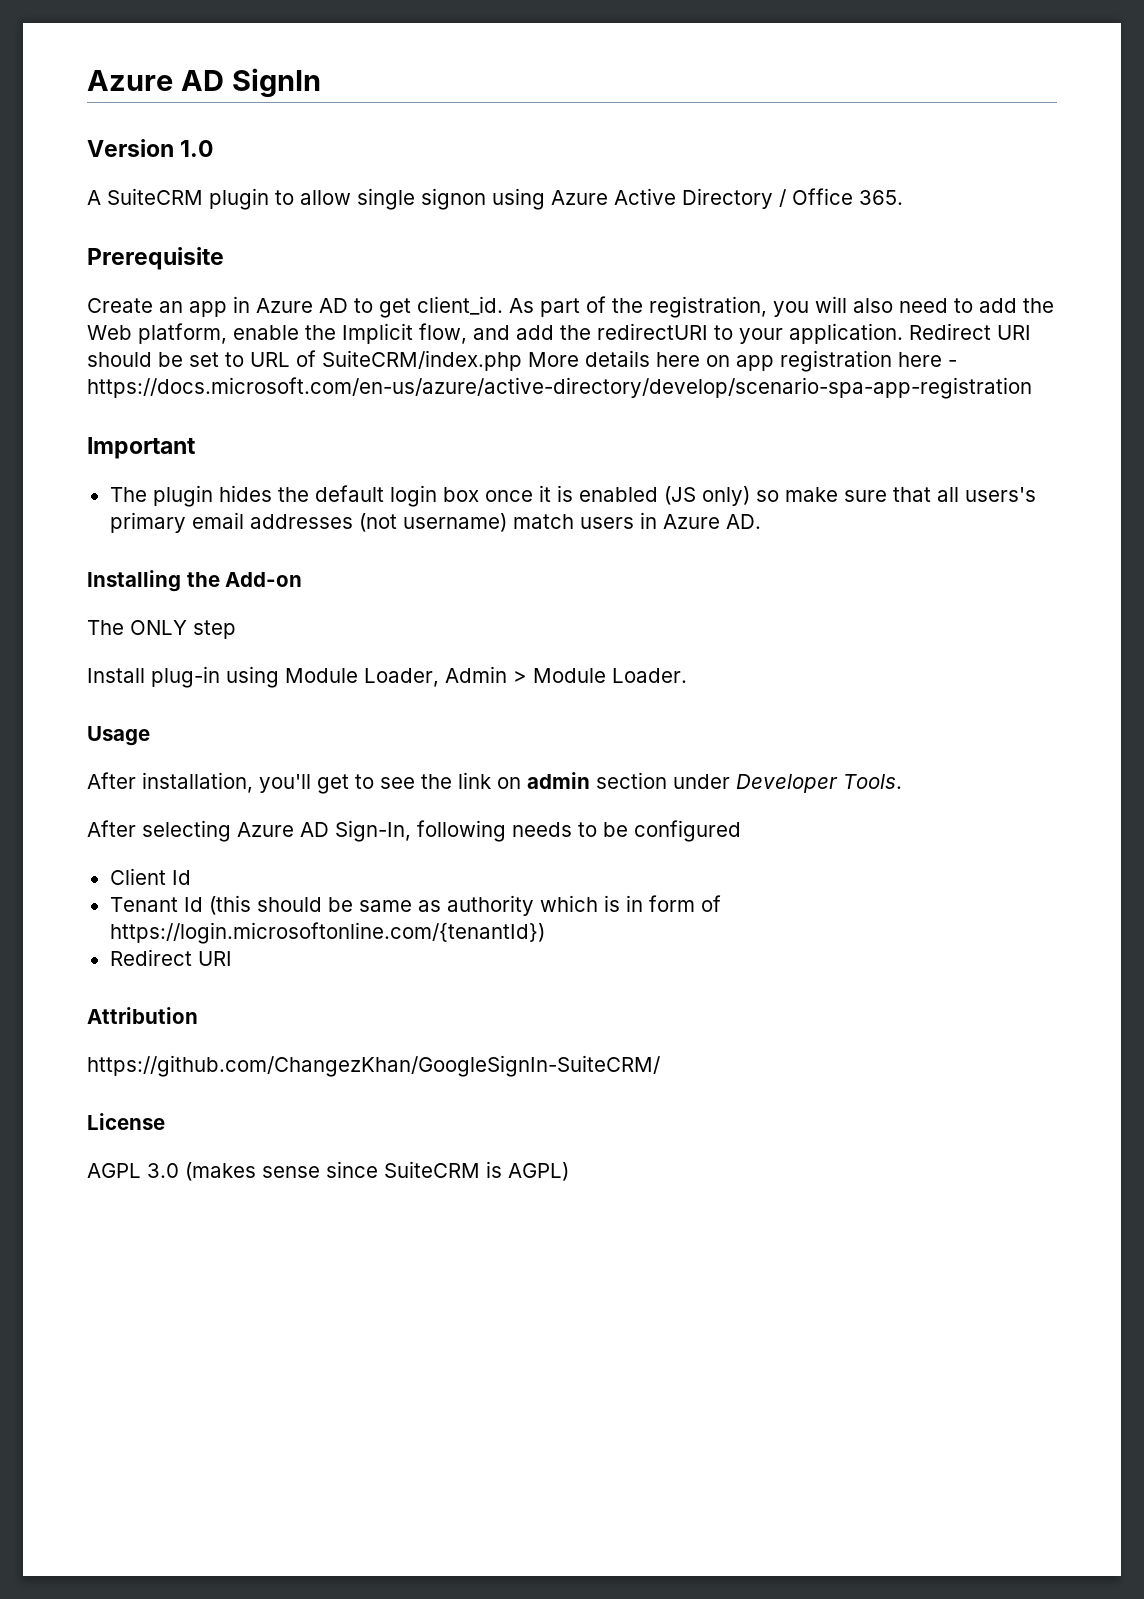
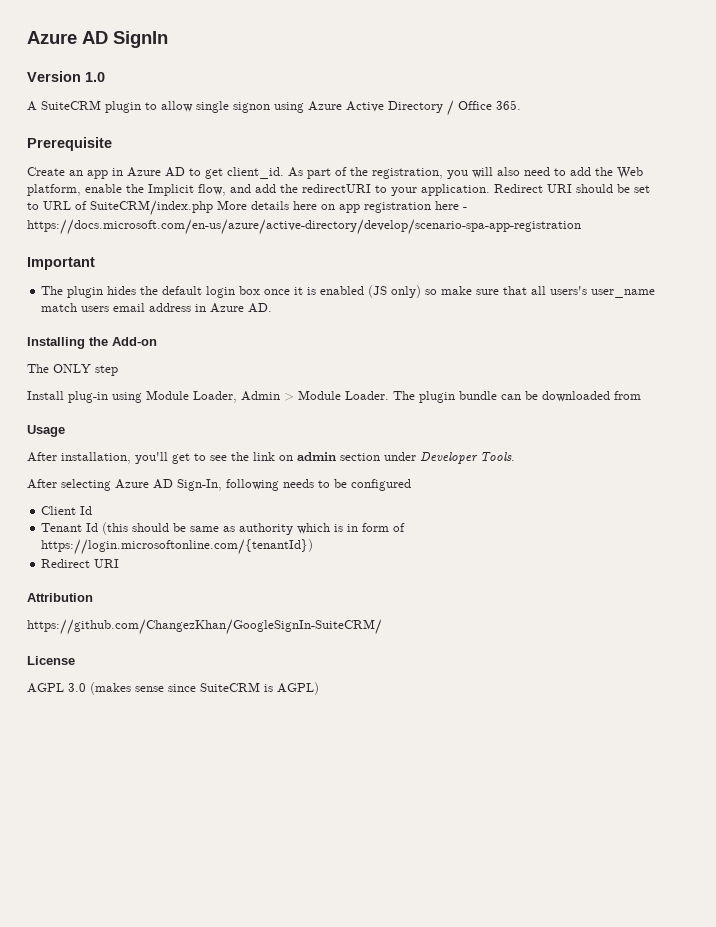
- The plugin hides the default login box once it is enabled (JS only) so make sure that all users's primary email addresses (not username) match users in Azure AD.
+ The plugin hides the default login box once it is enabled (JS only) so make sure that all users's user_name match users email address in Azure AD.
+ The plugin bundle can be downloaded from

